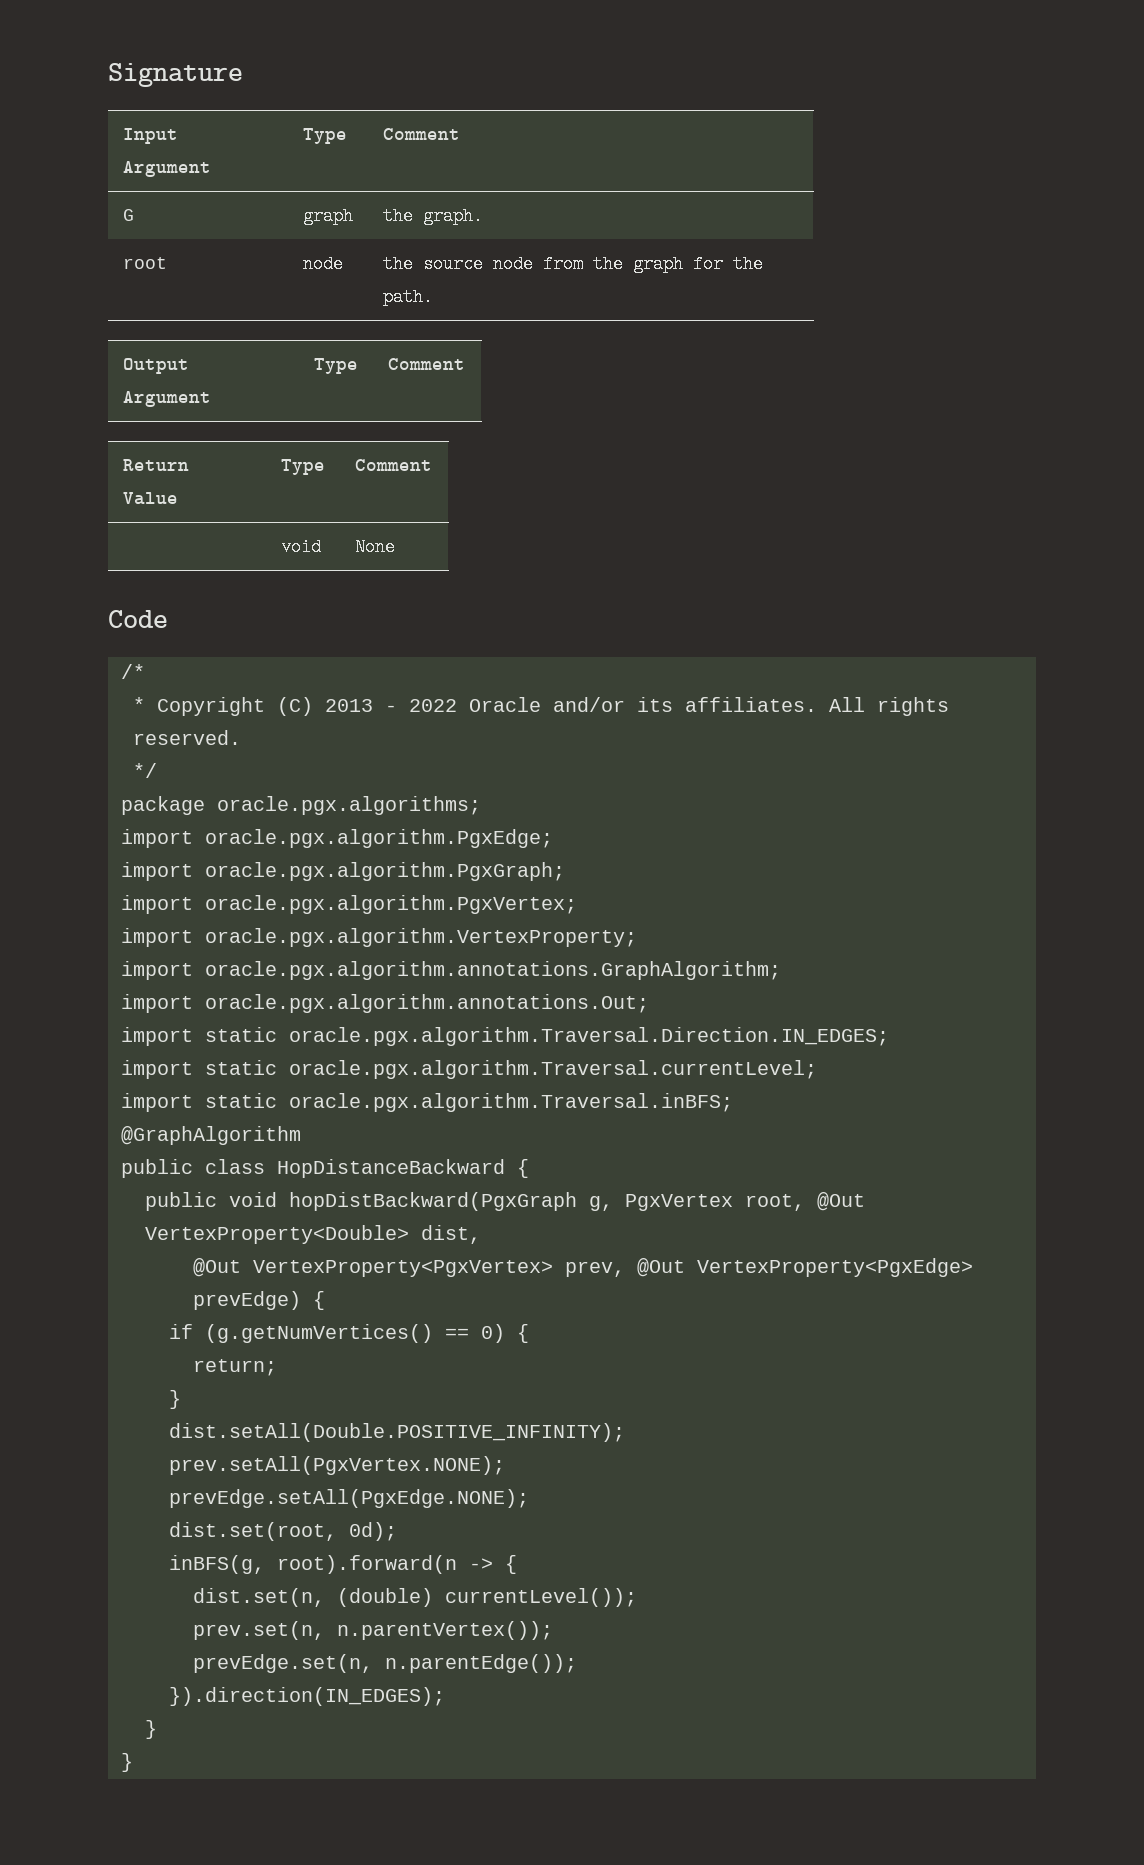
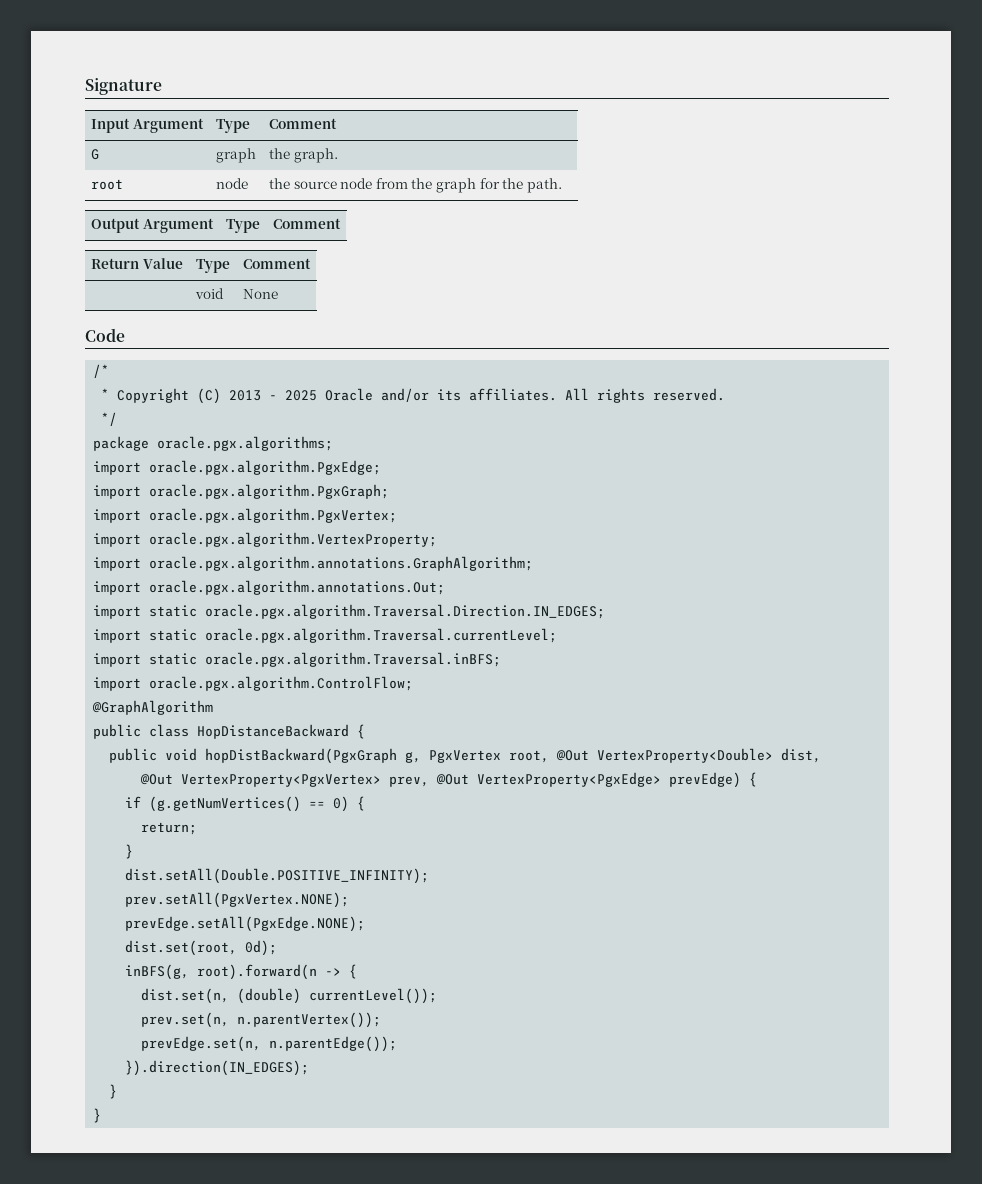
- * Copyright (C) 2013 - 2022 Oracle and/or its affiliates.
+ * Copyright (C) 2013 - 2025 Oracle and/or its affiliates.
+ import oracle.pgx.algorithm.ControlFlow;

